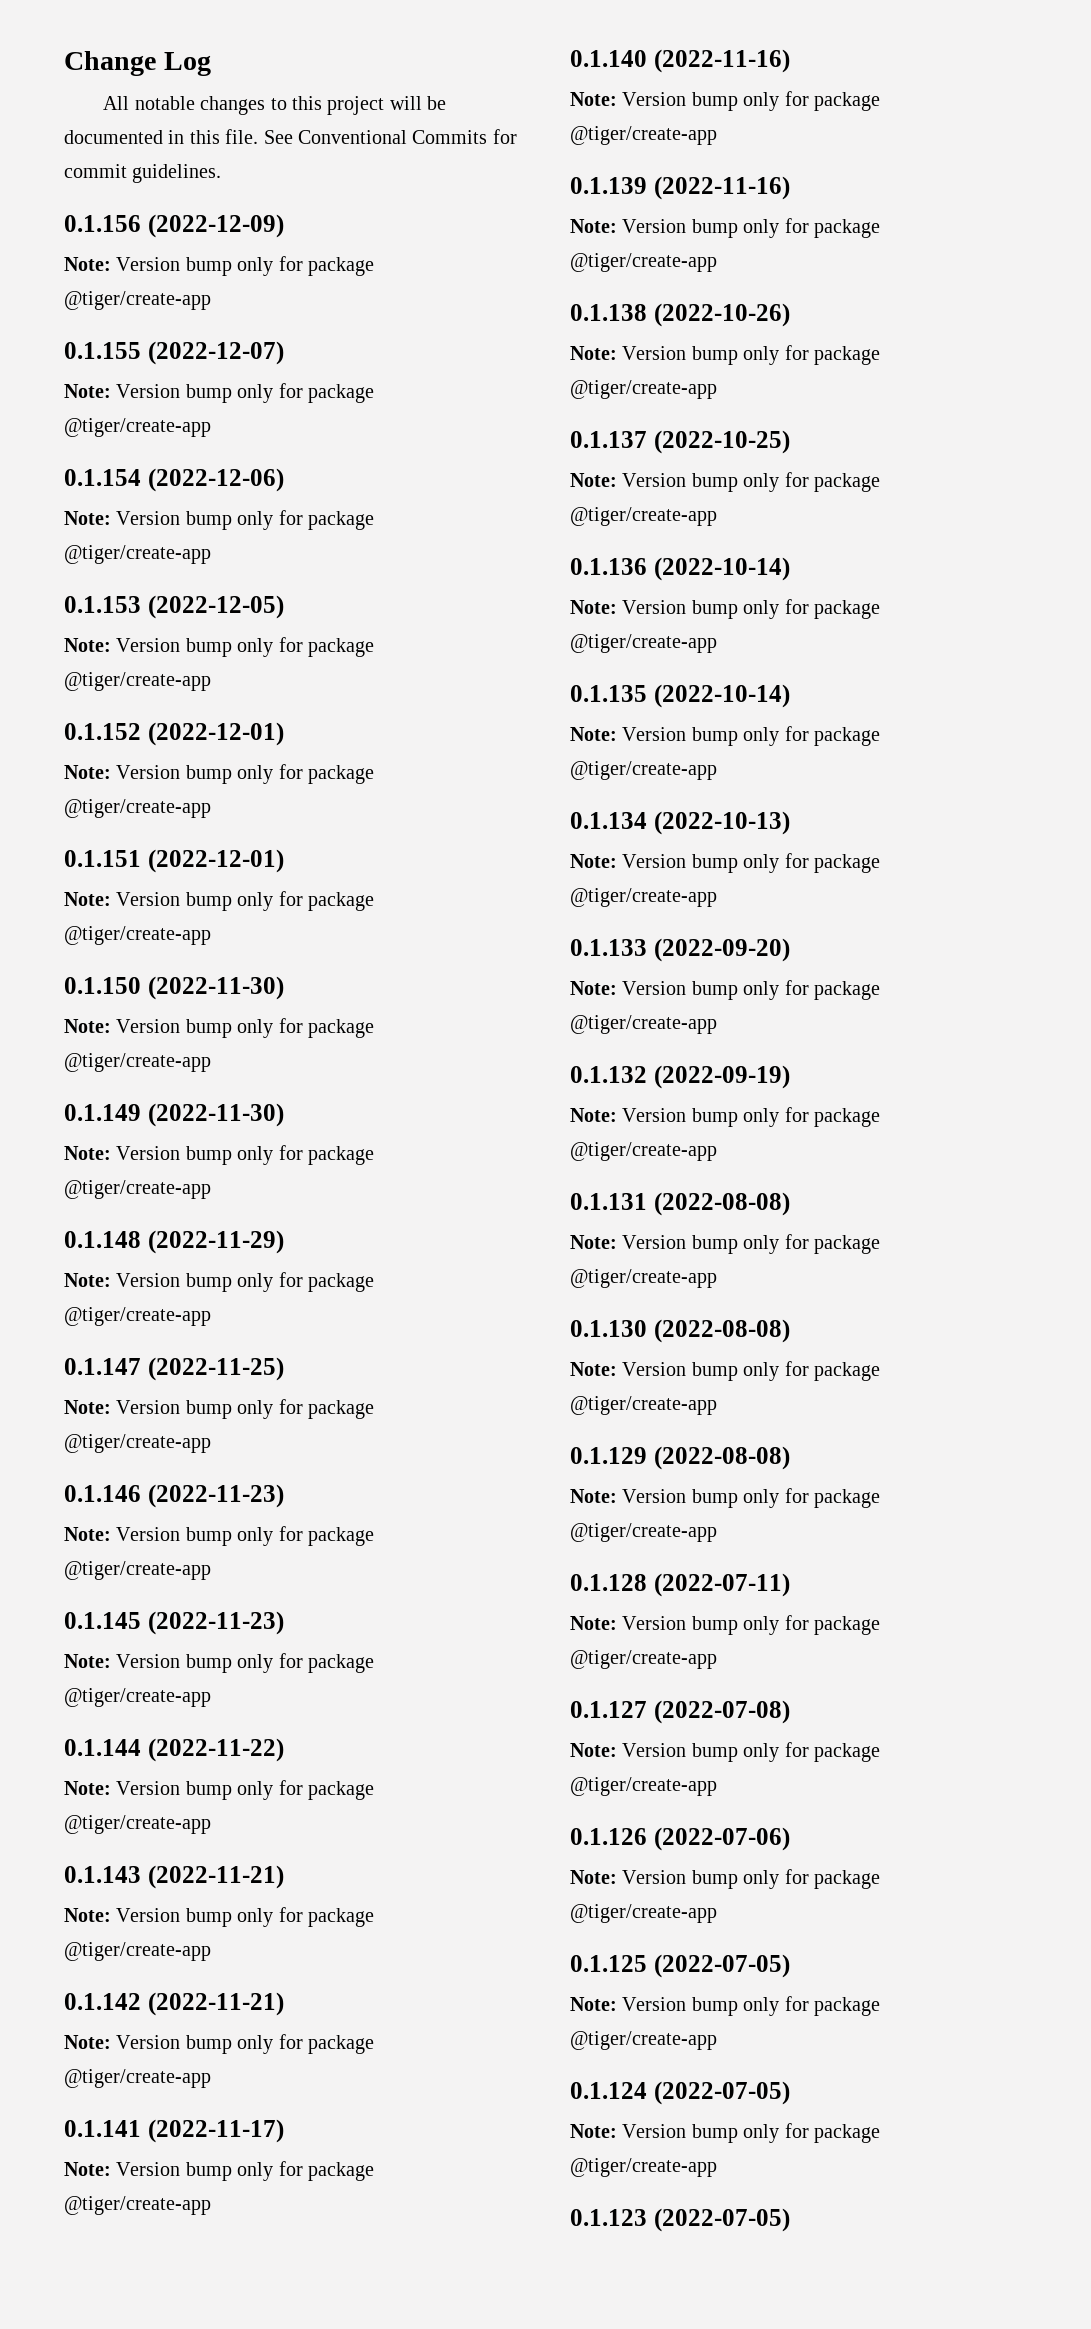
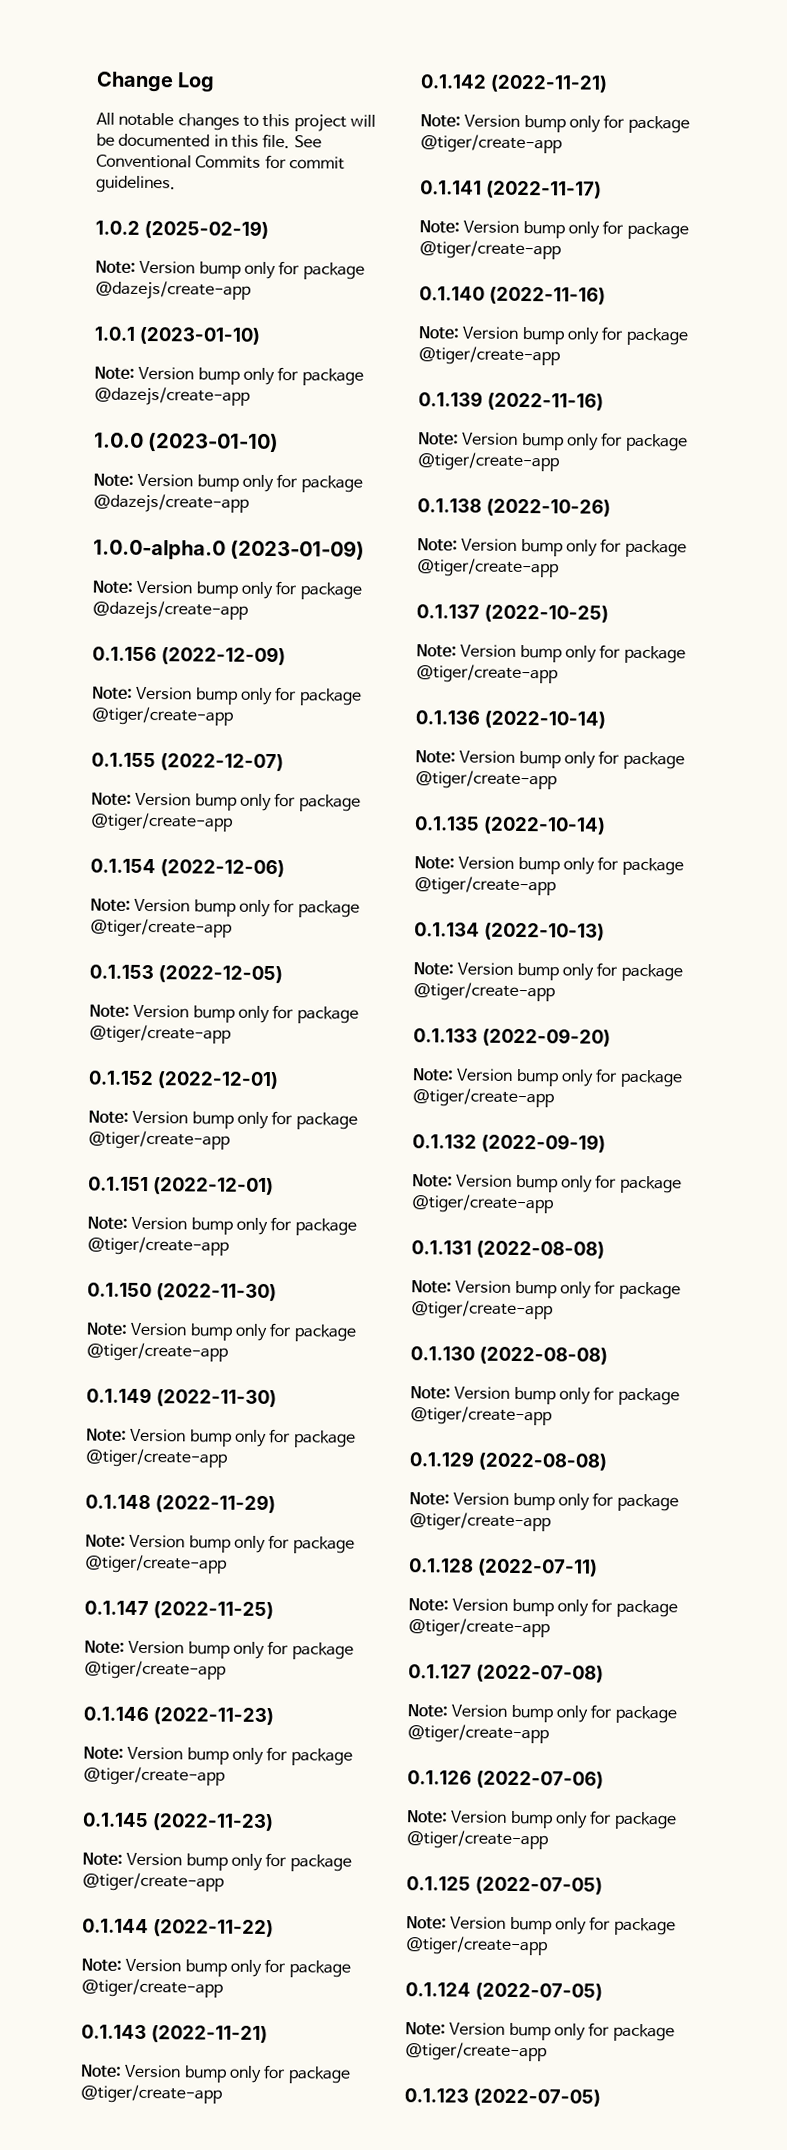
+ 1.0.2 (2025-02-19)
+ Note: Version bump only for package @dazejs/create-app
+ 1.0.1 (2023-01-10)
+ Note: Version bump only for package @dazejs/create-app
+ 1.0.0 (2023-01-10)
+ Note: Version bump only for package @dazejs/create-app
+ 1.0.0-alpha.0 (2023-01-09)
+ Note: Version bump only for package @dazejs/create-app

